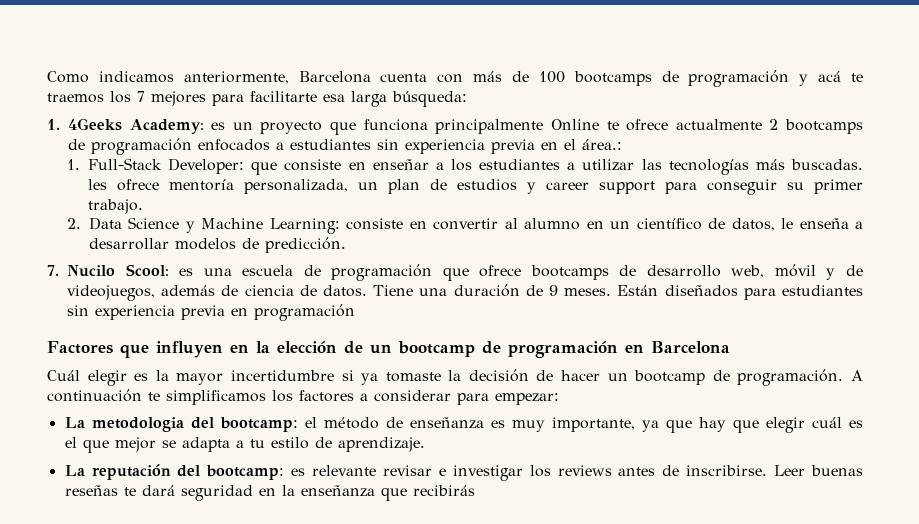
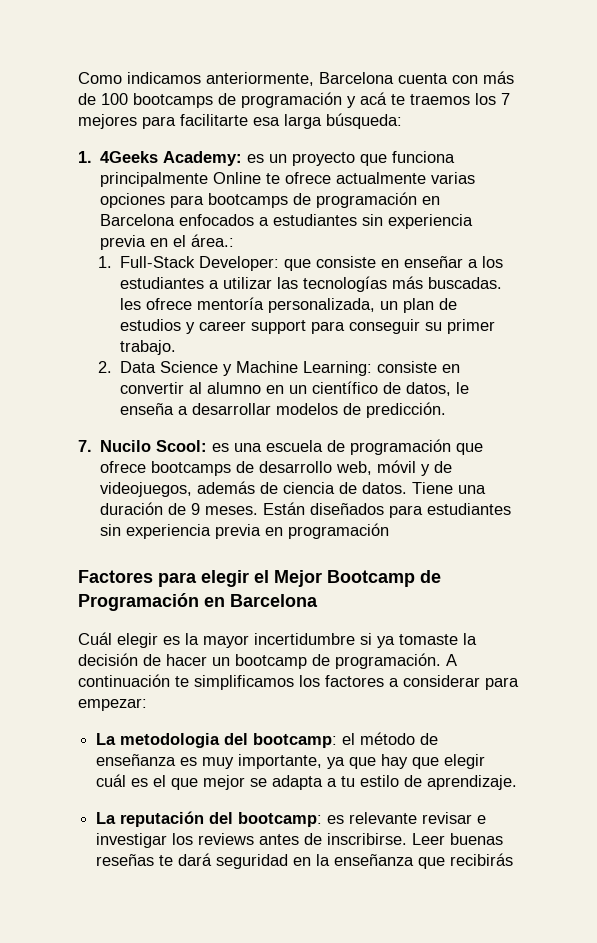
- 1. 4Geeks Academy: es un proyecto que funciona principalmente Online te ofrece actualmente 2 bootcamps de programación enfocados a estudiantes sin experiencia previa en el área.:
+ 1. 4Geeks Academy: es un proyecto que funciona principalmente Online te ofrece actualmente varias opciones para bootcamps de programación en Barcelona enfocados a estudiantes sin experiencia previa en el área.:
- Factores que influyen en la elección de un bootcamp de programación en Barcelona
+ Factores para elegir el Mejor Bootcamp de Programación en Barcelona

